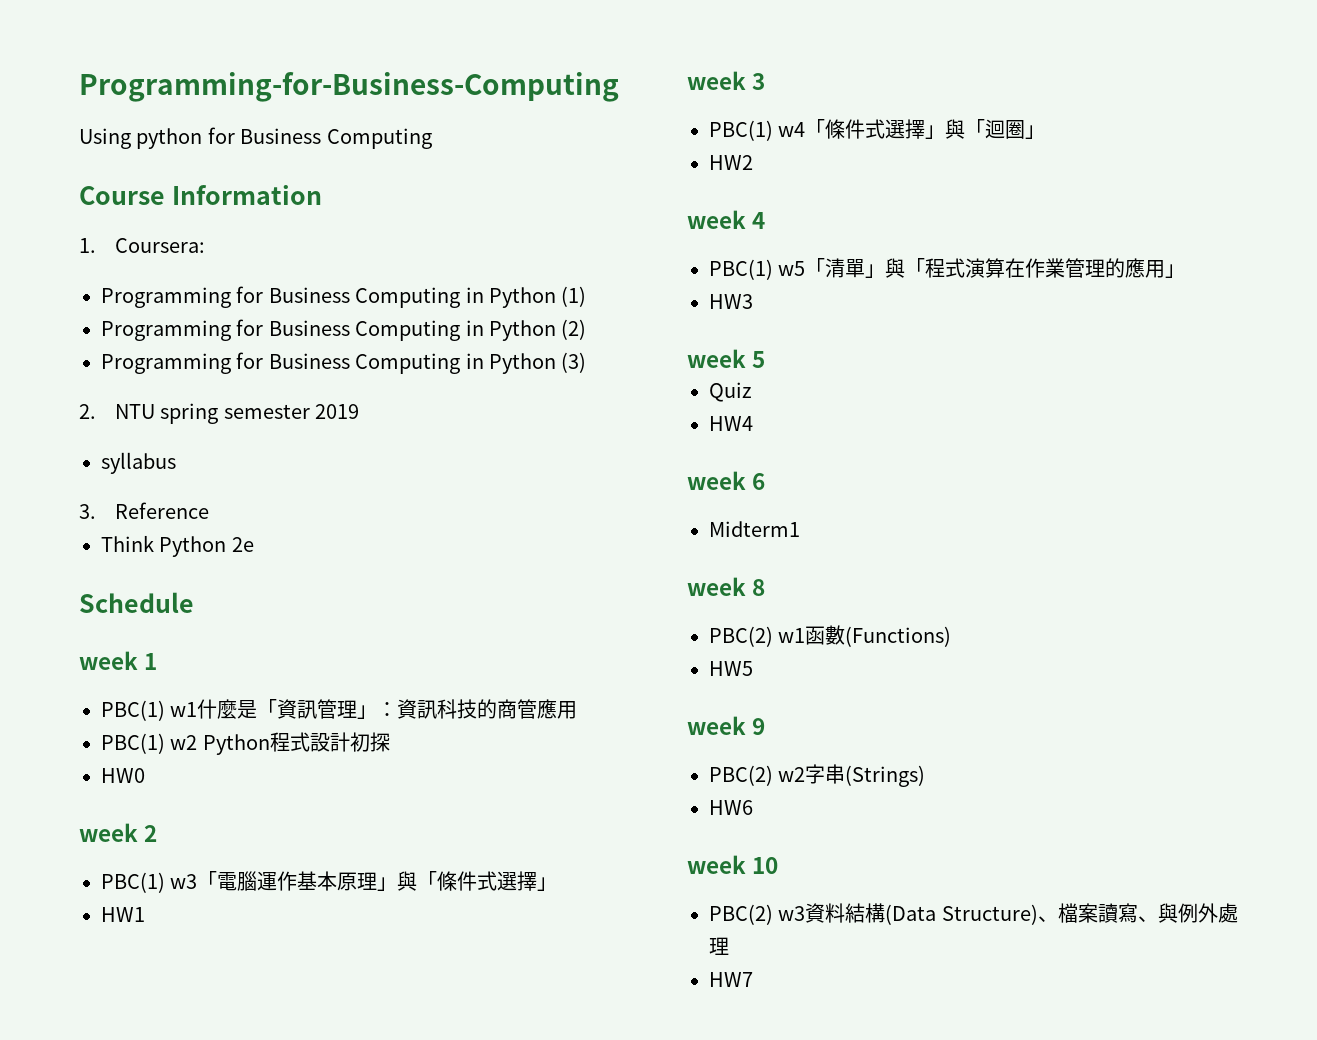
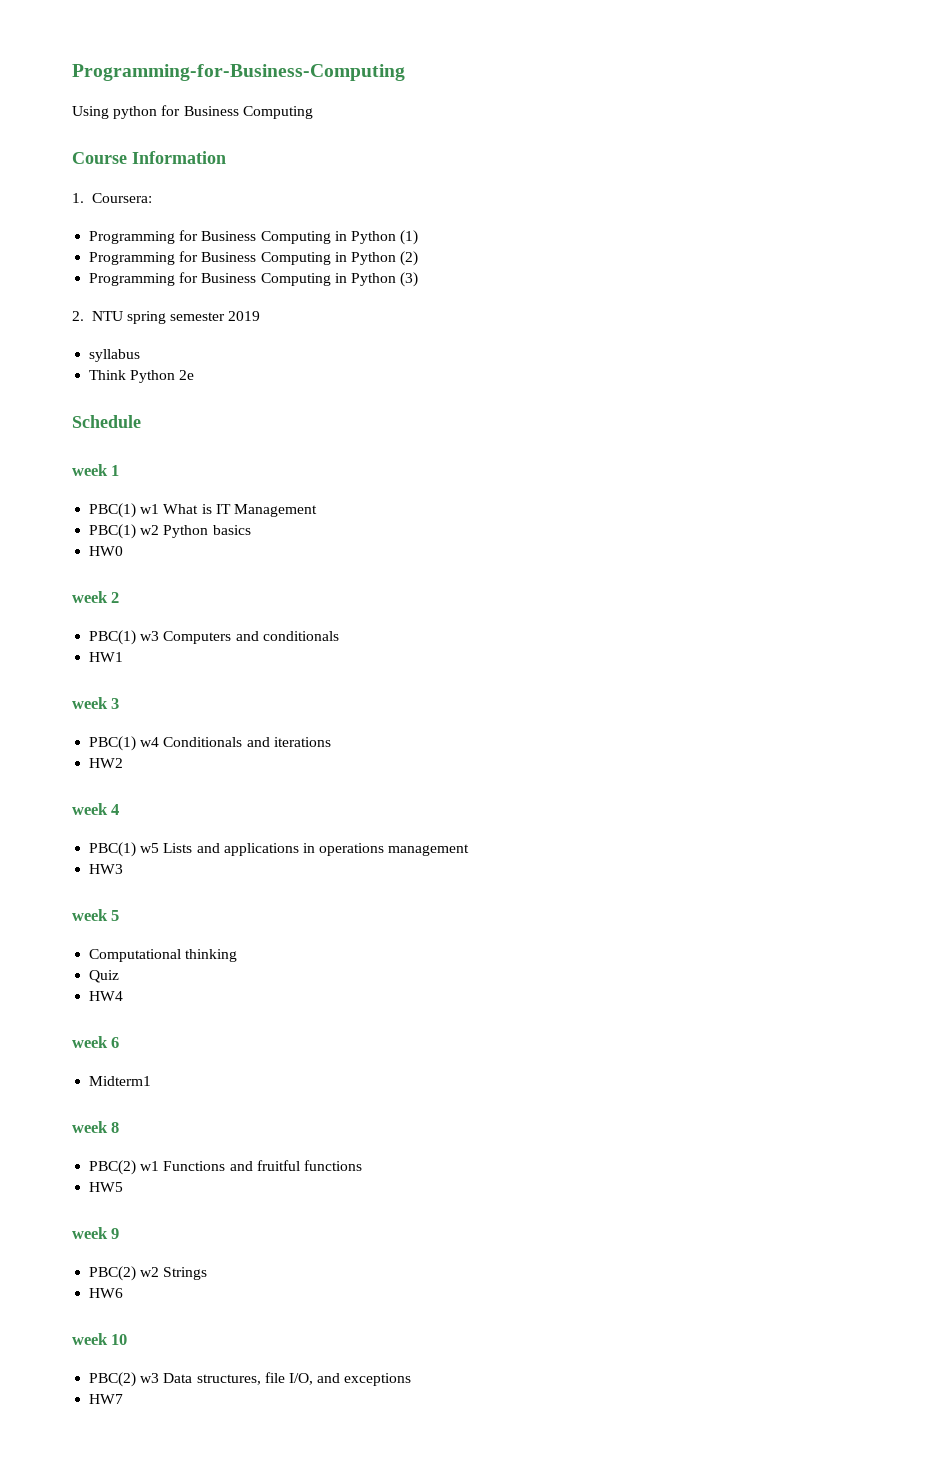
- 3. Reference
- PBC(1) w1什麼是「資訊管理」：資訊科技的商管應用
+ PBC(1) w1 What is IT Management
- PBC(1) w2 Python程式設計初探
+ PBC(1) w2 Python basics
- PBC(1) w3「電腦運作基本原理」與「條件式選擇」
+ PBC(1) w3 Computers and conditionals
- PBC(1) w4「條件式選擇」與「迴圈」
+ PBC(1) w4 Conditionals and iterations
- PBC(1) w5「清單」與「程式演算在作業管理的應用」
+ PBC(1) w5 Lists and applications in operations management
+ Computational thinking
- PBC(2) w1函數(Functions)
+ PBC(2) w1 Functions and fruitful functions
- PBC(2) w2字串(Strings)
+ PBC(2) w2 Strings
- PBC(2) w3資料結構(Data Structure)、檔案讀寫、與例外處理
+ PBC(2) w3 Data structures, file I/O, and exceptions

